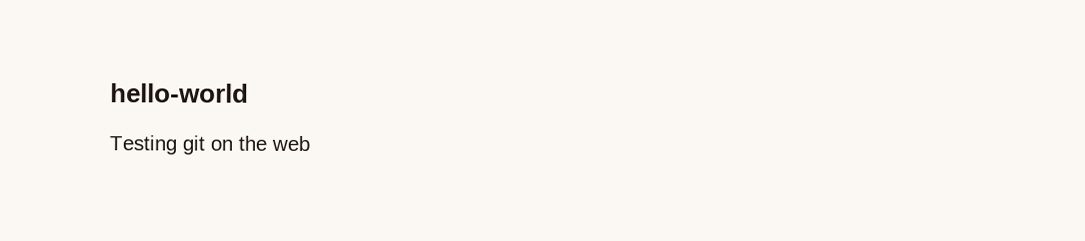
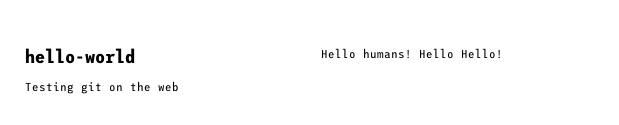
+ Hello humans! Hello Hello!

